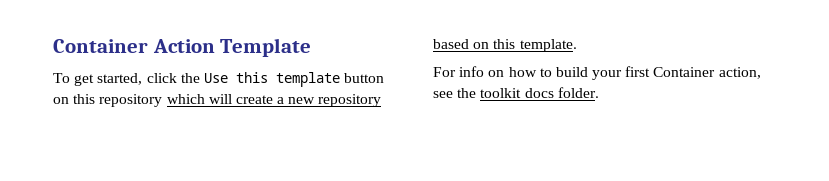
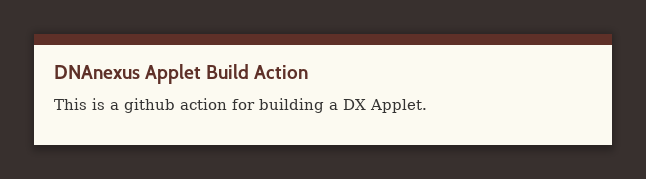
- Container Action Template
- To get started, click the Use this template button on this repository which will create a new repository based on this template.
- For info on how to build your first Container action, see the toolkit docs folder.
+ DNAnexus Applet Build Action
+ This is a github action for building a DX Applet.

